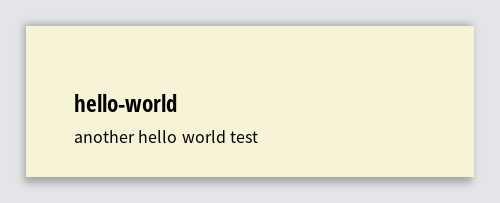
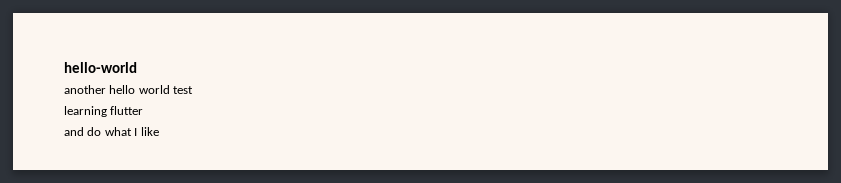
+ learning flutter
+ and do what I like

